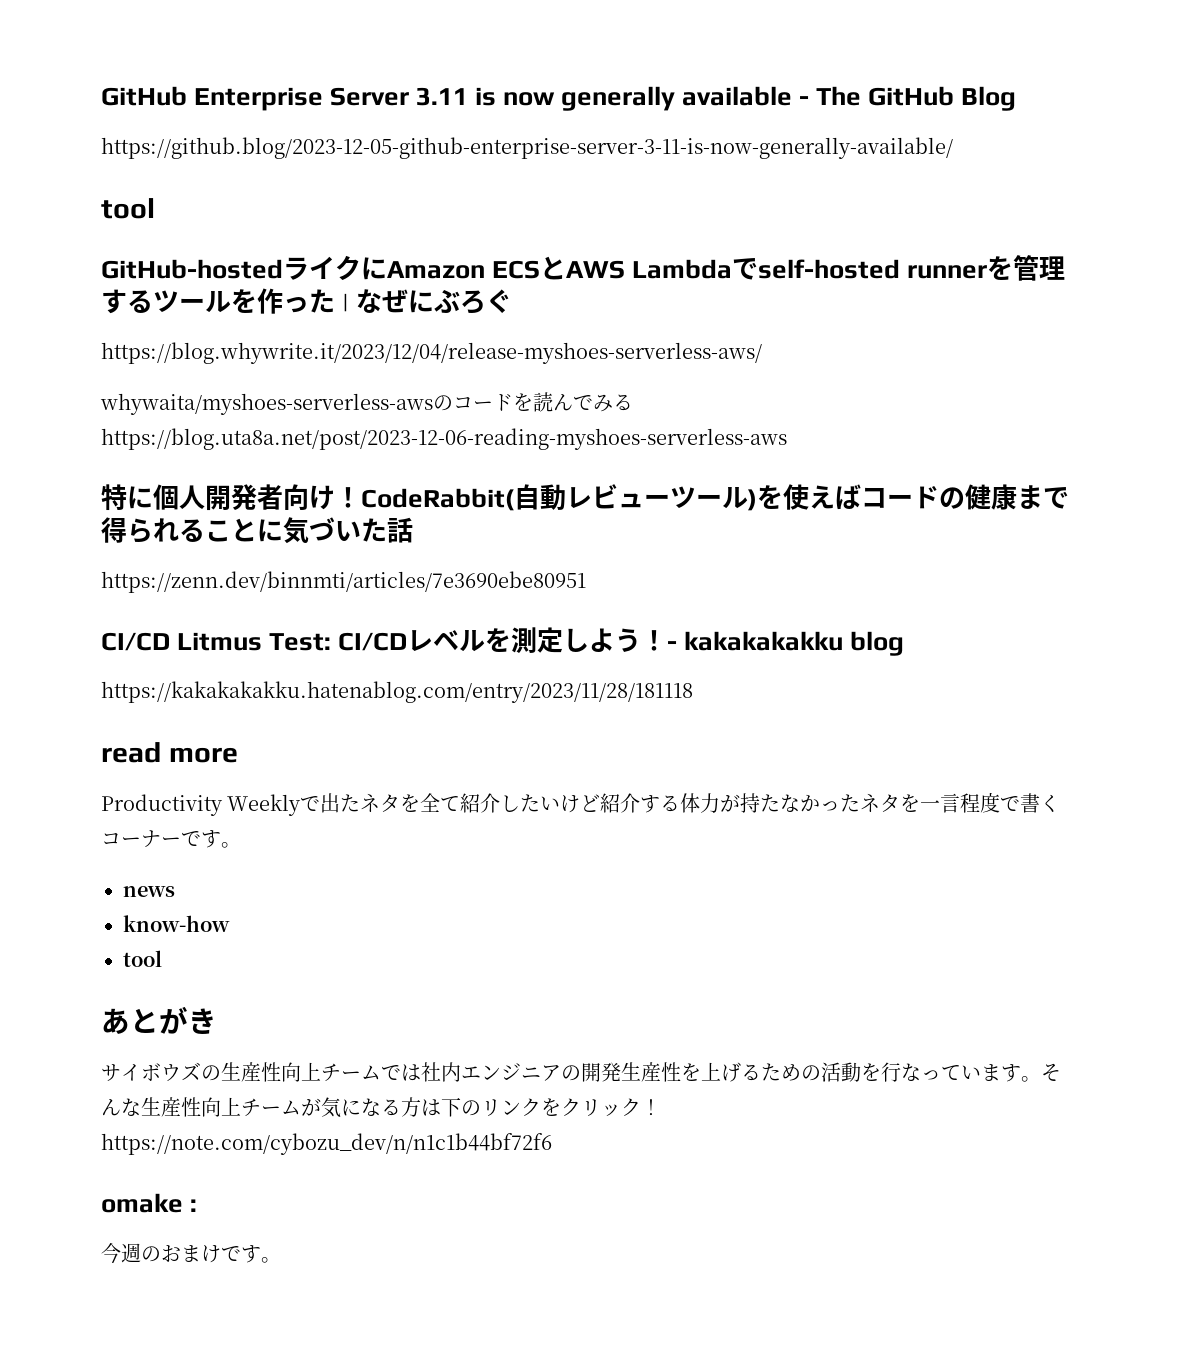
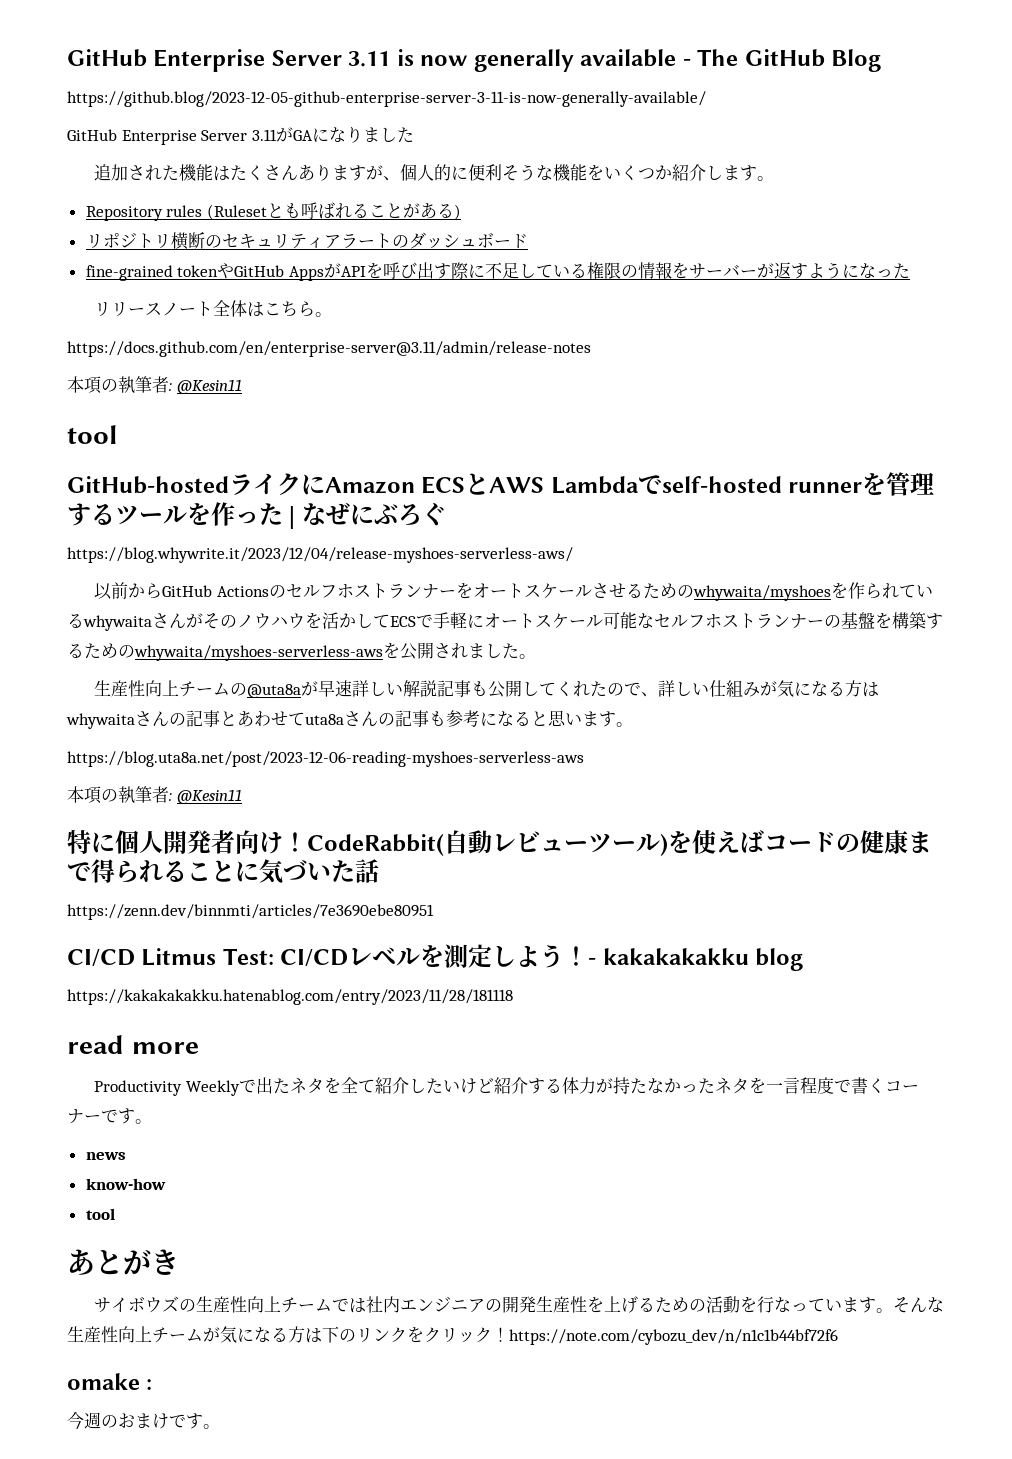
+ GitHub Enterprise Server 3.11がGAになりました
+ 追加された機能はたくさんありますが、個人的に便利そうな機能をいくつか紹介します。
+ Repository rules (Rulesetとも呼ばれることがある)
+ リポジトリ横断のセキュリティアラートのダッシュボード
+ fine-grained tokenやGitHub AppsがAPIを呼び出す際に不足している権限の情報をサーバーが返すようになった
+ リリースノート全体はこちら。
+ https://docs.github.com/en/enterprise-server@3.11/admin/release-notes
+ 本項の執筆者: @Kesin11
- whywaita/myshoes-serverless-awsのコードを読んでみるhttps://blog.uta8a.net/post/2023-12-06-reading-myshoes-serverless-aws
+ 以前からGitHub Actionsのセルフホストランナーをオートスケールさせるためのwhywaita/myshoesを作られているwhywaitaさんがそのノウハウを活かしてECSで手軽にオートスケール可能なセルフホストランナーの基盤を構築するためのwhywaita/myshoes-serverless-awsを公開されました。
+ 生産性向上チームの@uta8aが早速詳しい解説記事も公開してくれたので、詳しい仕組みが気になる方はwhywaitaさんの記事とあわせてuta8aさんの記事も参考になると思います。
+ https://blog.uta8a.net/post/2023-12-06-reading-myshoes-serverless-aws
+ 本項の執筆者: @Kesin11

